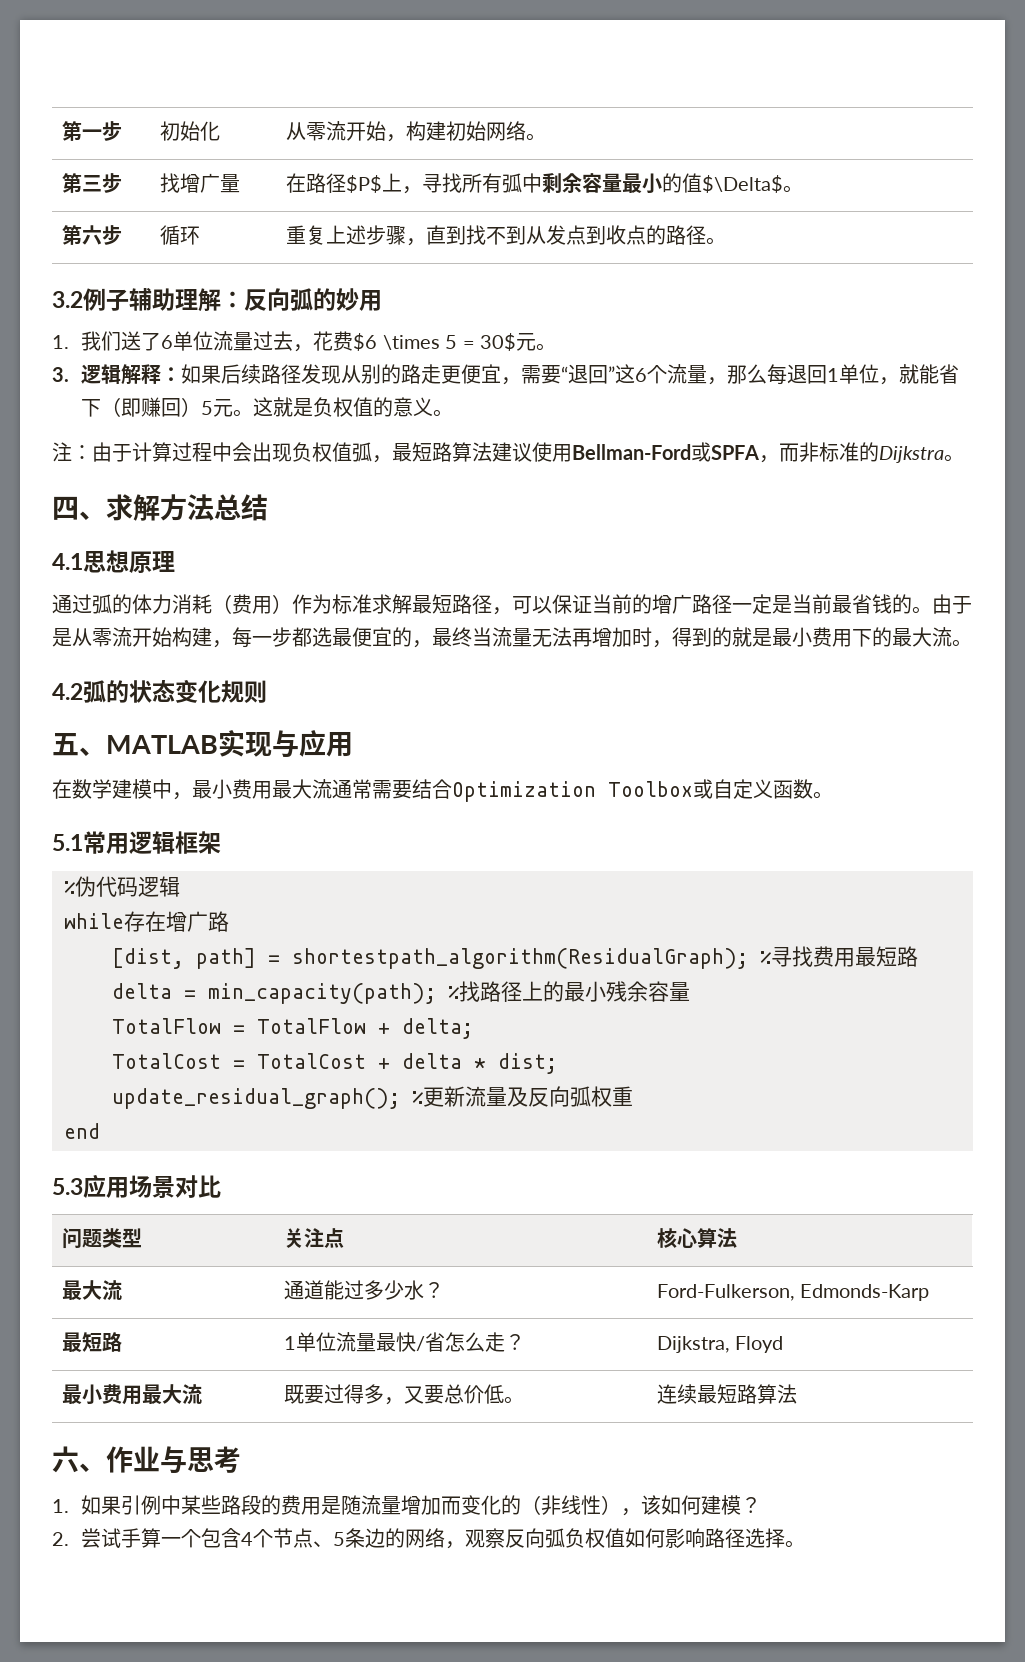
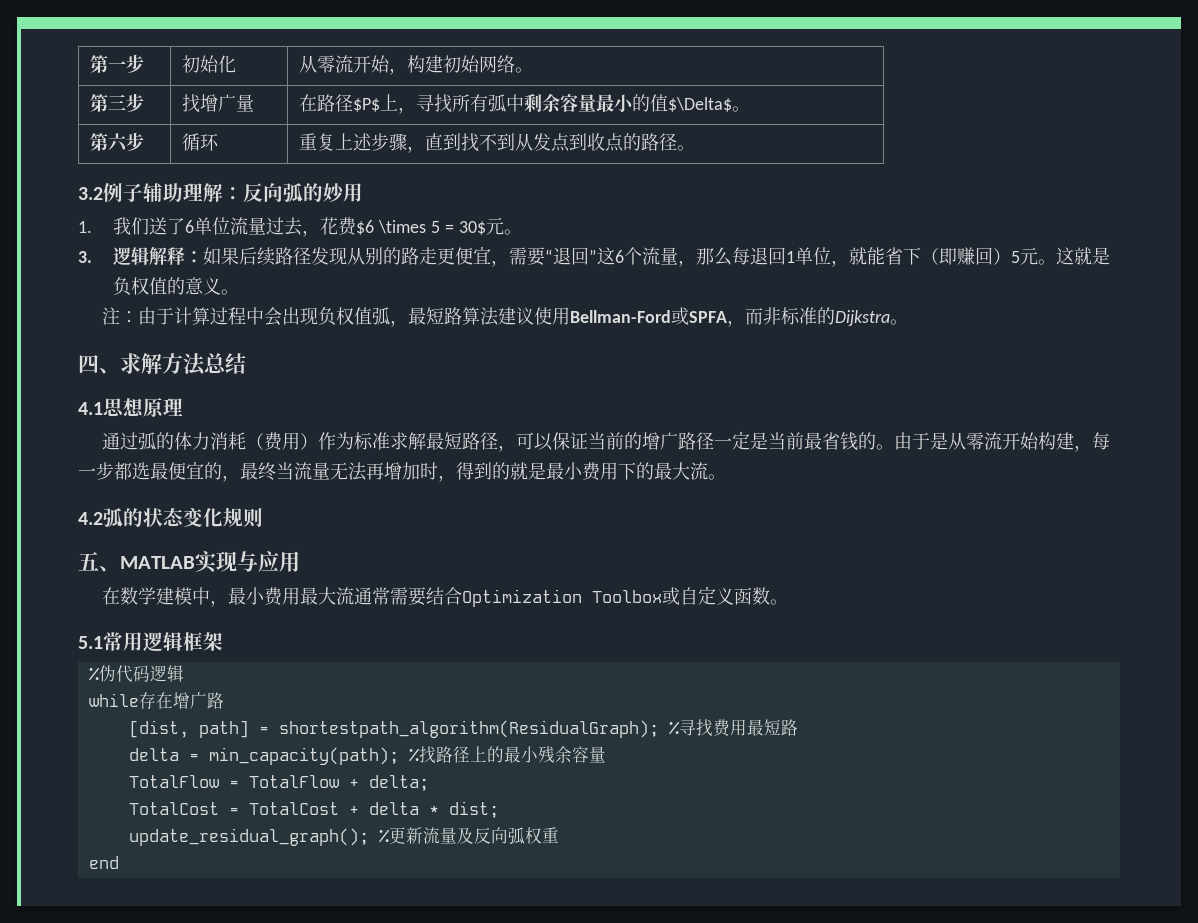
- 5.3应用场景对比
- 问题类型 | 关注点 | 核心算法
- 最大流 | 通道能过多少水？ | Ford-Fulkerson, Edmonds-Karp
- 最短路 | 1单位流量最快/省怎么走？ | Dijkstra, Floyd
- 最小费用最大流 | 既要过得多，又要总价低。 | 连续最短路算法
- 六、作业与思考
- 1.如果引例中某些路段的费用是随流量增加而变化的（非线性），该如何建模？
- 2.尝试手算一个包含4个节点、5条边的网络，观察反向弧负权值如何影响路径选择。

